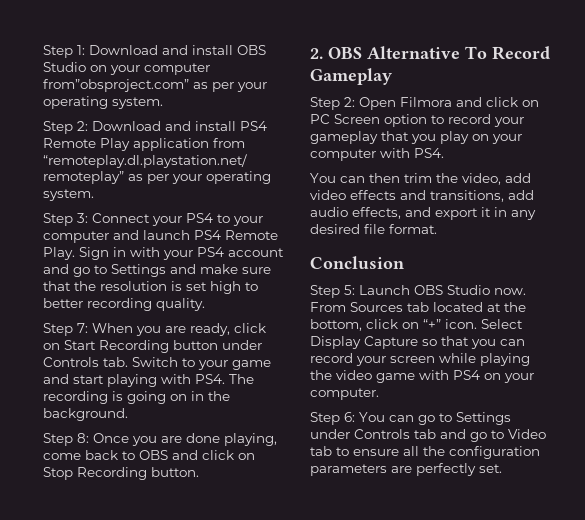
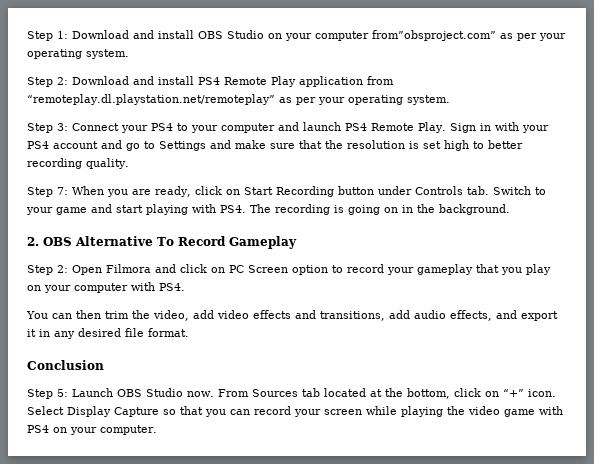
- Step 8: Once you are done playing, come back to OBS and click on Stop Recording button.
- Step 6: You can go to Settings under Controls tab and go to Video tab to ensure all the configuration parameters are perfectly set.

